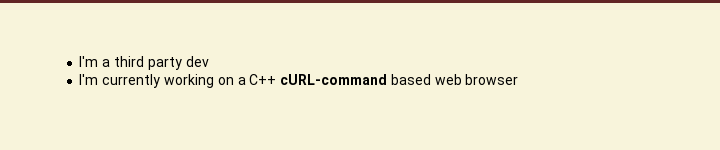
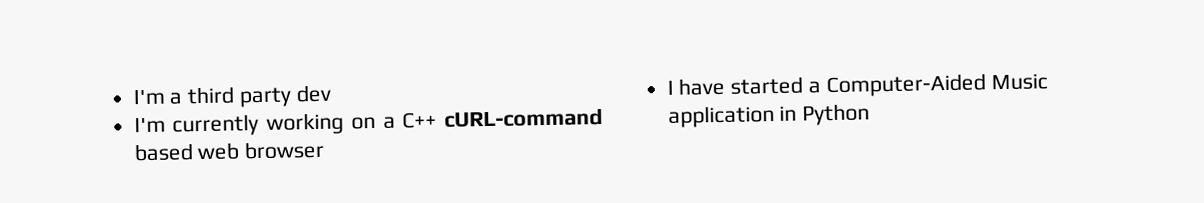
+ I have started a Computer-Aided Music application in Python

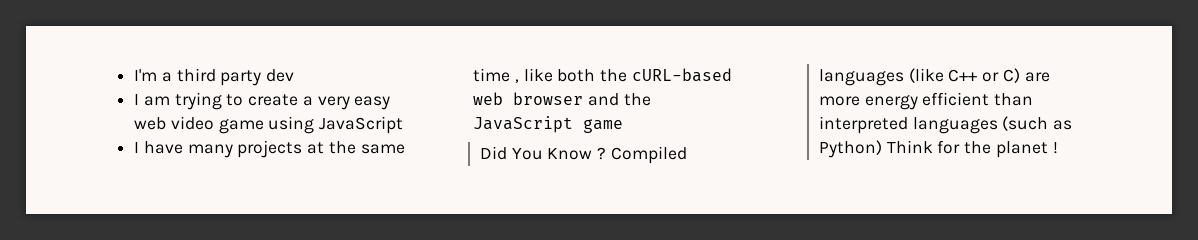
- I'm currently working on a C++ cURL-command based web browser
- I have started a Computer-Aided Music application in Python
+ I am trying to create a very easy web video game using JavaScript
+ I have many projects at the same time , like both the cURL-based web browser and the JavaScript game
+ Did You Know ? Compiled languages (like C++ or C) are more energy efficient than interpreted languages (such as Python) Think for the planet !

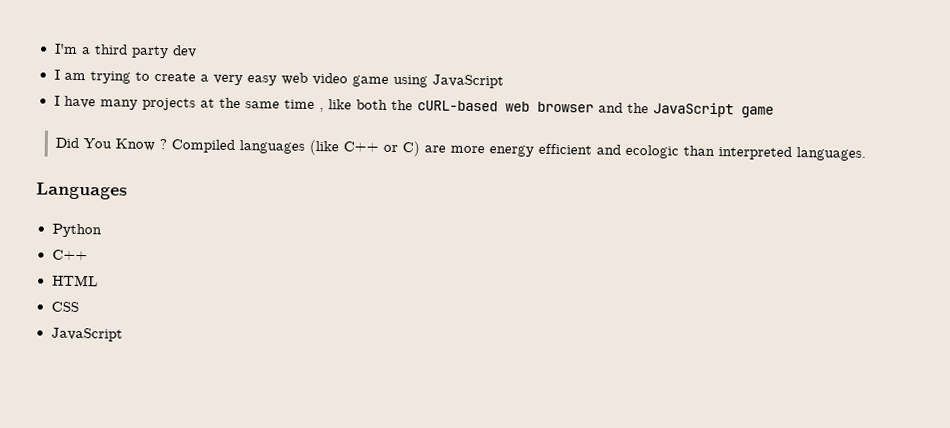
- Compiled languages (like C++ or C) are more energy efficient than interpreted languages (such as Python) Think for the planet !
+ Compiled languages (like C++ or C) are more energy efficient and ecologic than interpreted languages.
+ Languages
+ Python
+ C++
+ HTML
+ CSS
+ JavaScript

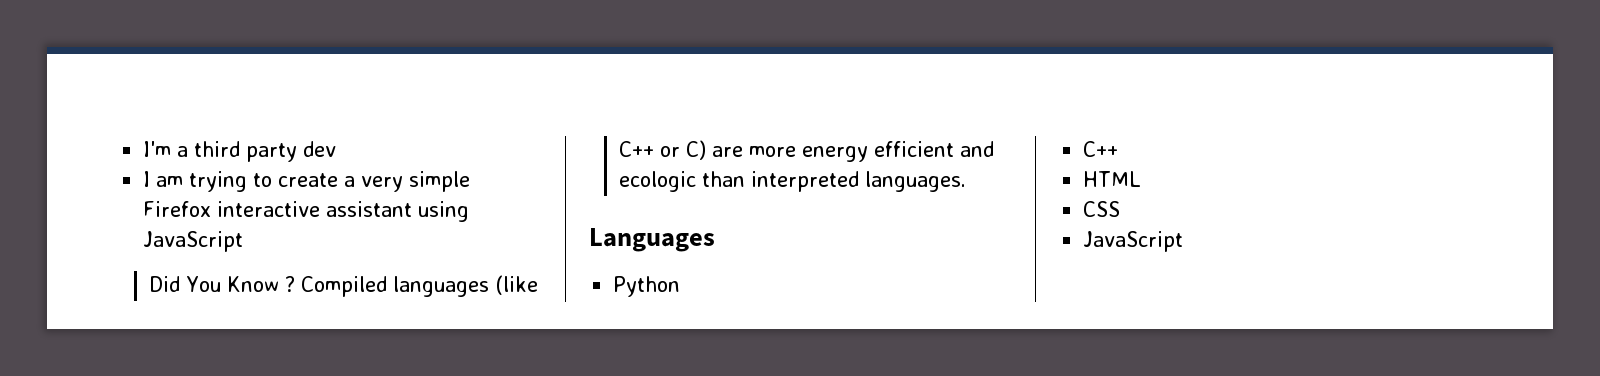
- I am trying to create a very easy web video game using JavaScript
- I have many projects at the same time , like both the cURL-based web browser and the JavaScript game
+ I am trying to create a very simple Firefox interactive assistant using JavaScript

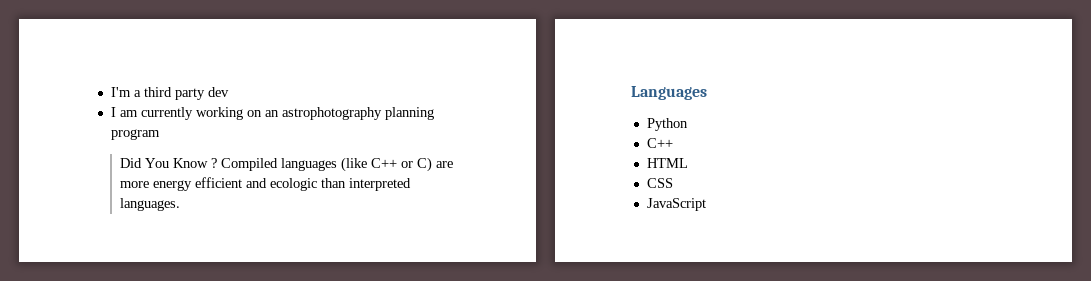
- I am trying to create a very simple Firefox interactive assistant using JavaScript
+ I am currently working on an astrophotography planning program

